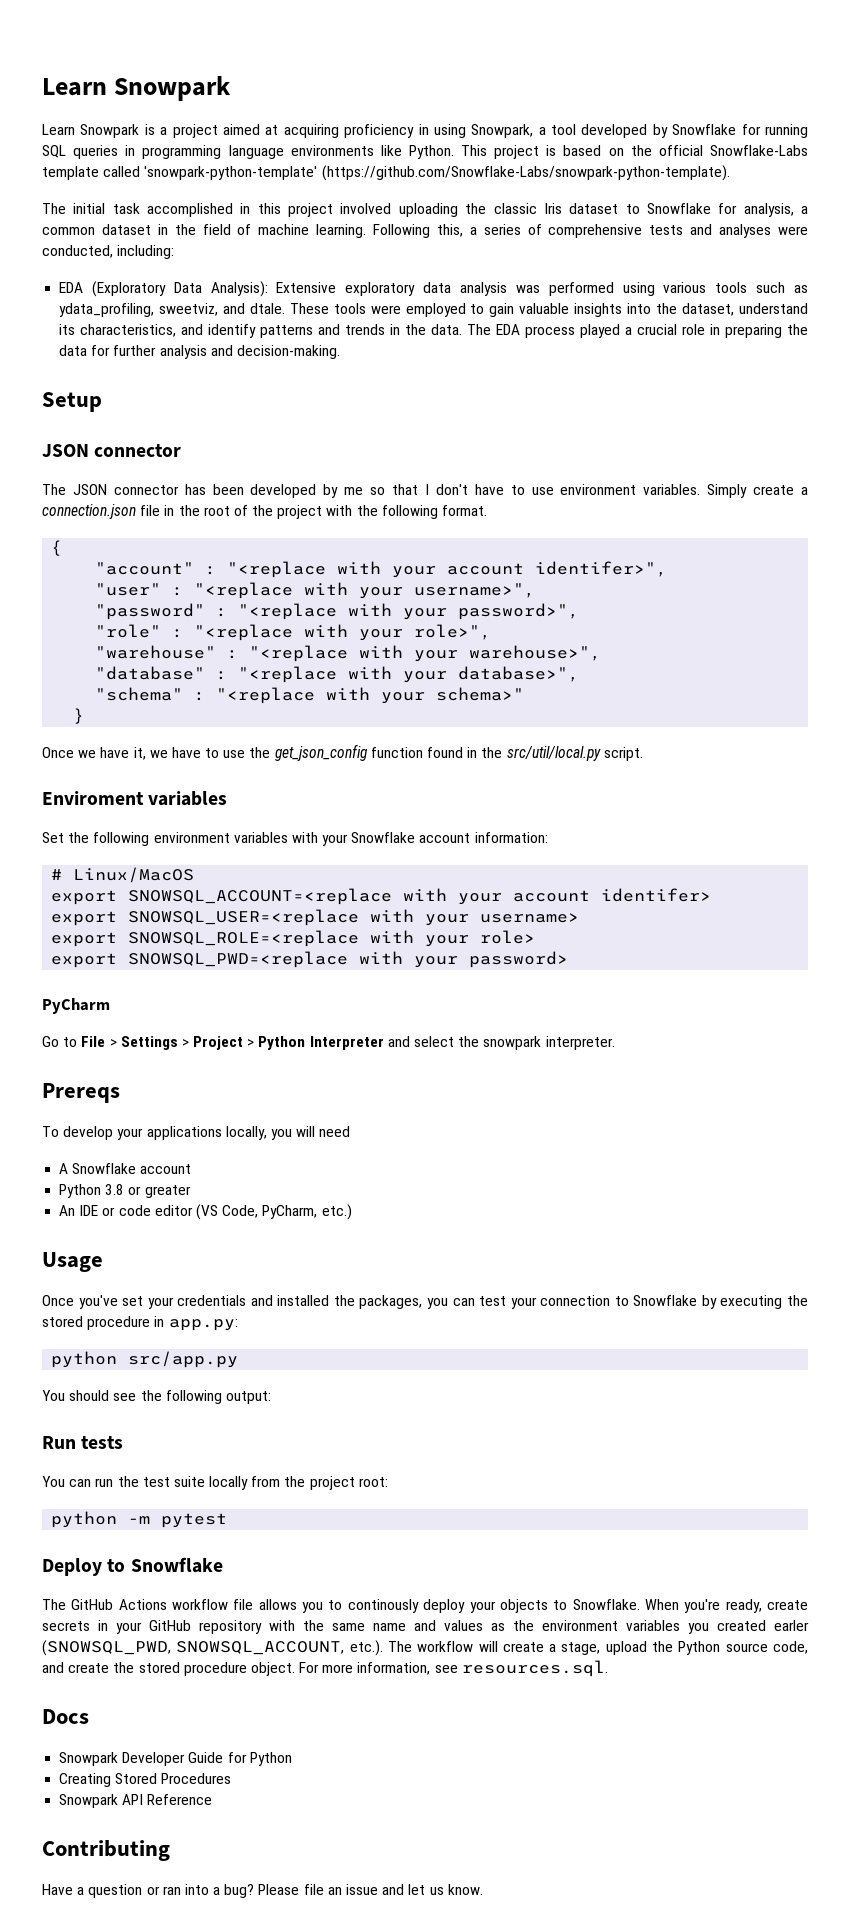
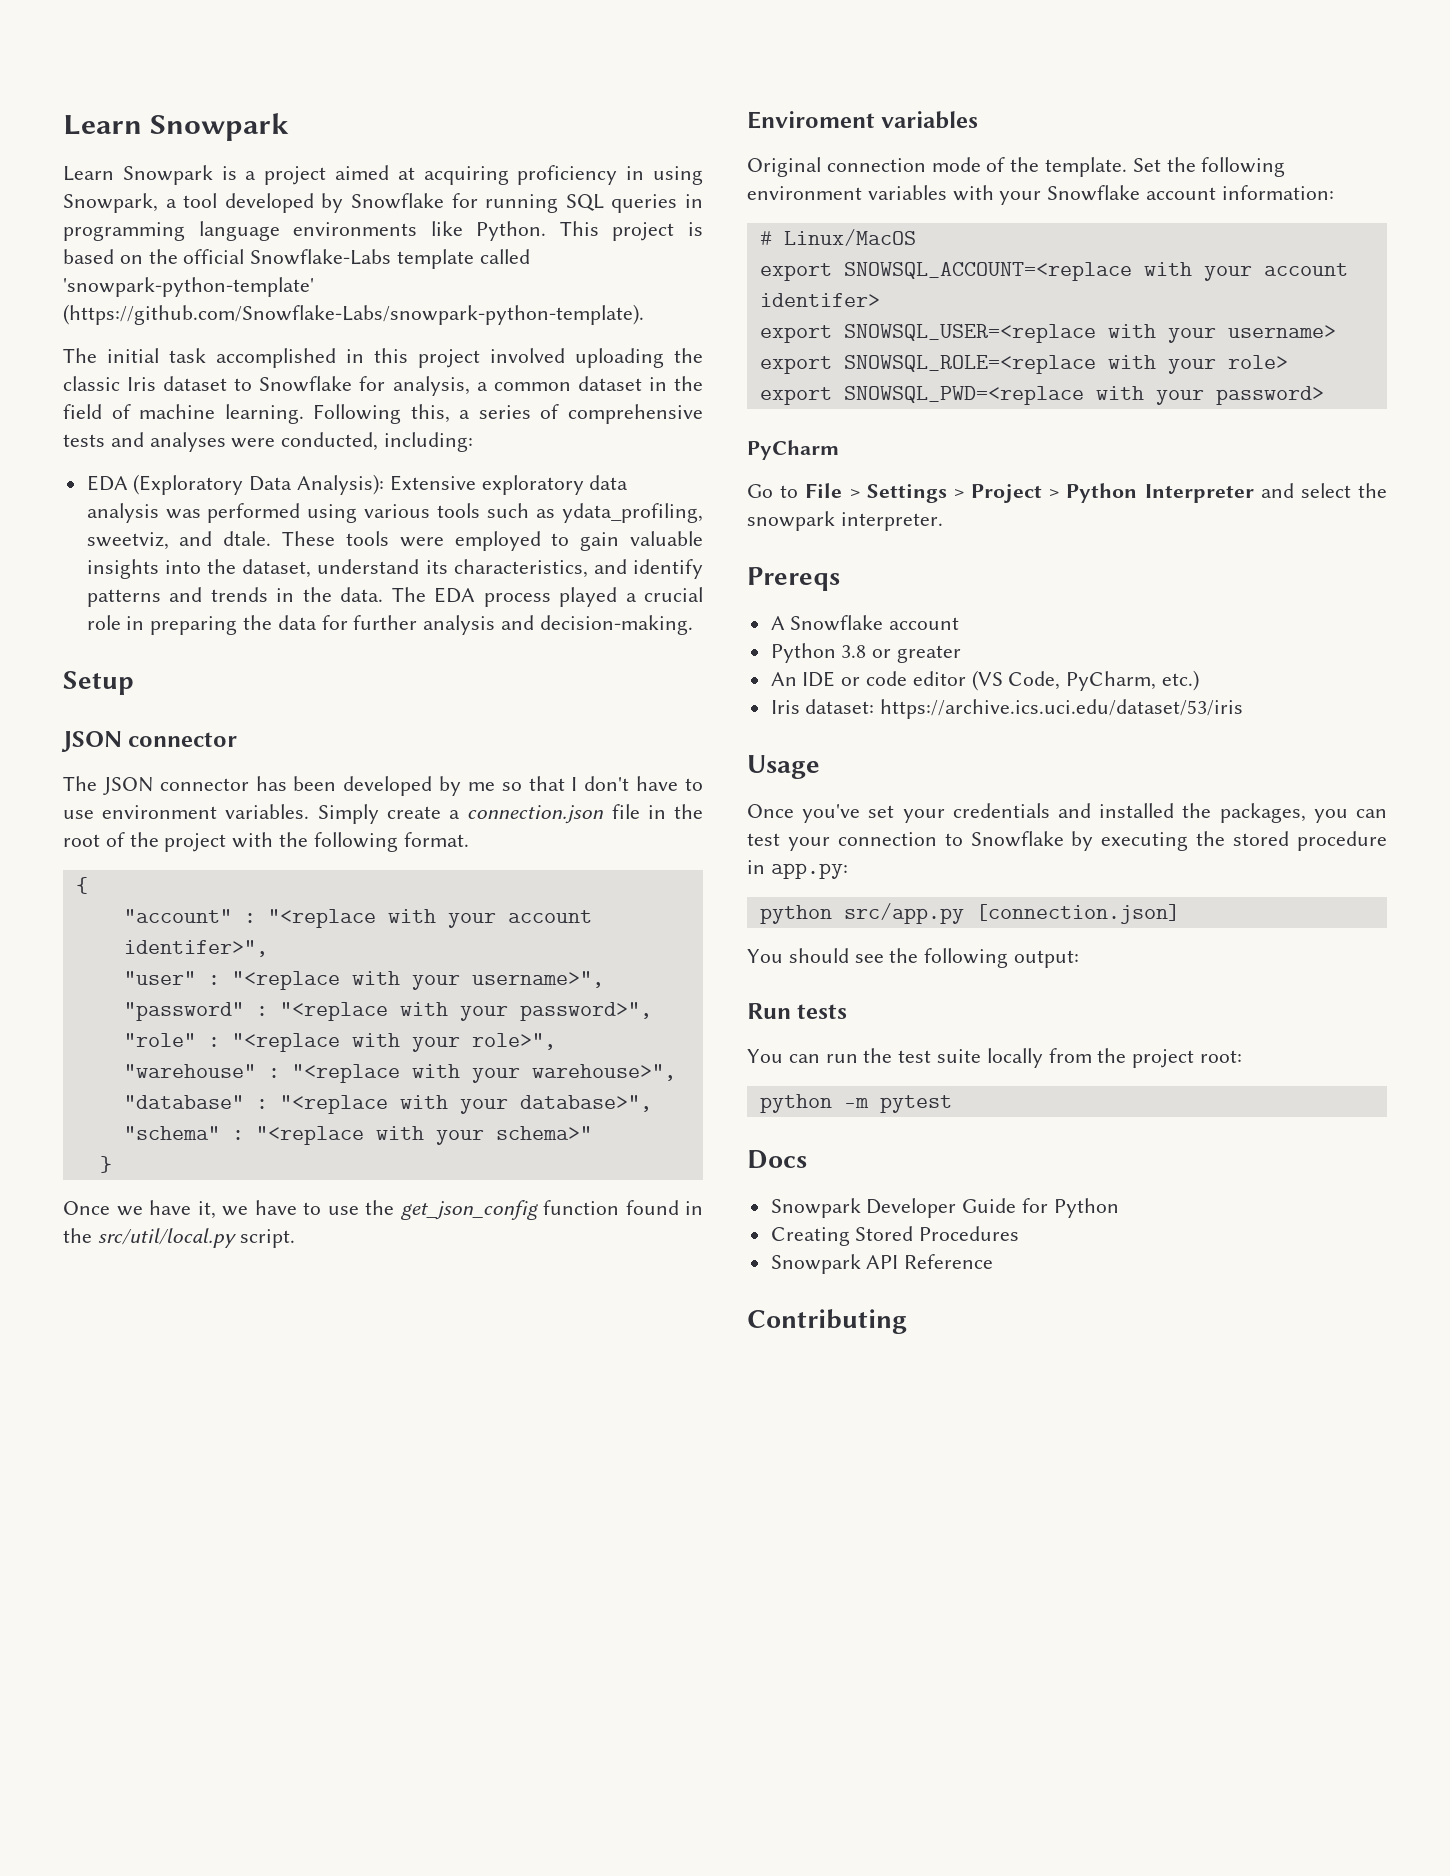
+ Original connection mode of the template.
- To develop your applications locally, you will need
+ Iris dataset: https://archive.ics.uci.edu/dataset/53/iris
- python src/app.py
+ python src/app.py [connection.json]
- Deploy to Snowflake
- The GitHub Actions workflow file allows you to continously deploy your objects to Snowflake. When you're ready, create secrets in your GitHub repository with the same name and values as the environment variables you created earler (SNOWSQL_PWD, SNOWSQL_ACCOUNT, etc.). The workflow will create a stage, upload the Python source code, and create the stored procedure object. For more information, see resources.sql.
- Have a question or ran into a bug? Please file an issue and let us know.

